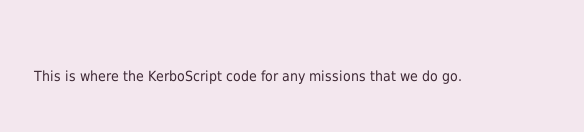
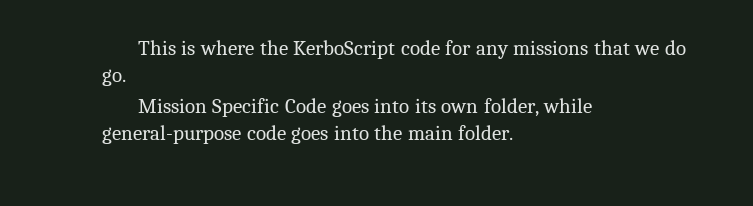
+ Mission Specific Code goes into its own folder, while general-purpose code goes into the main folder.

